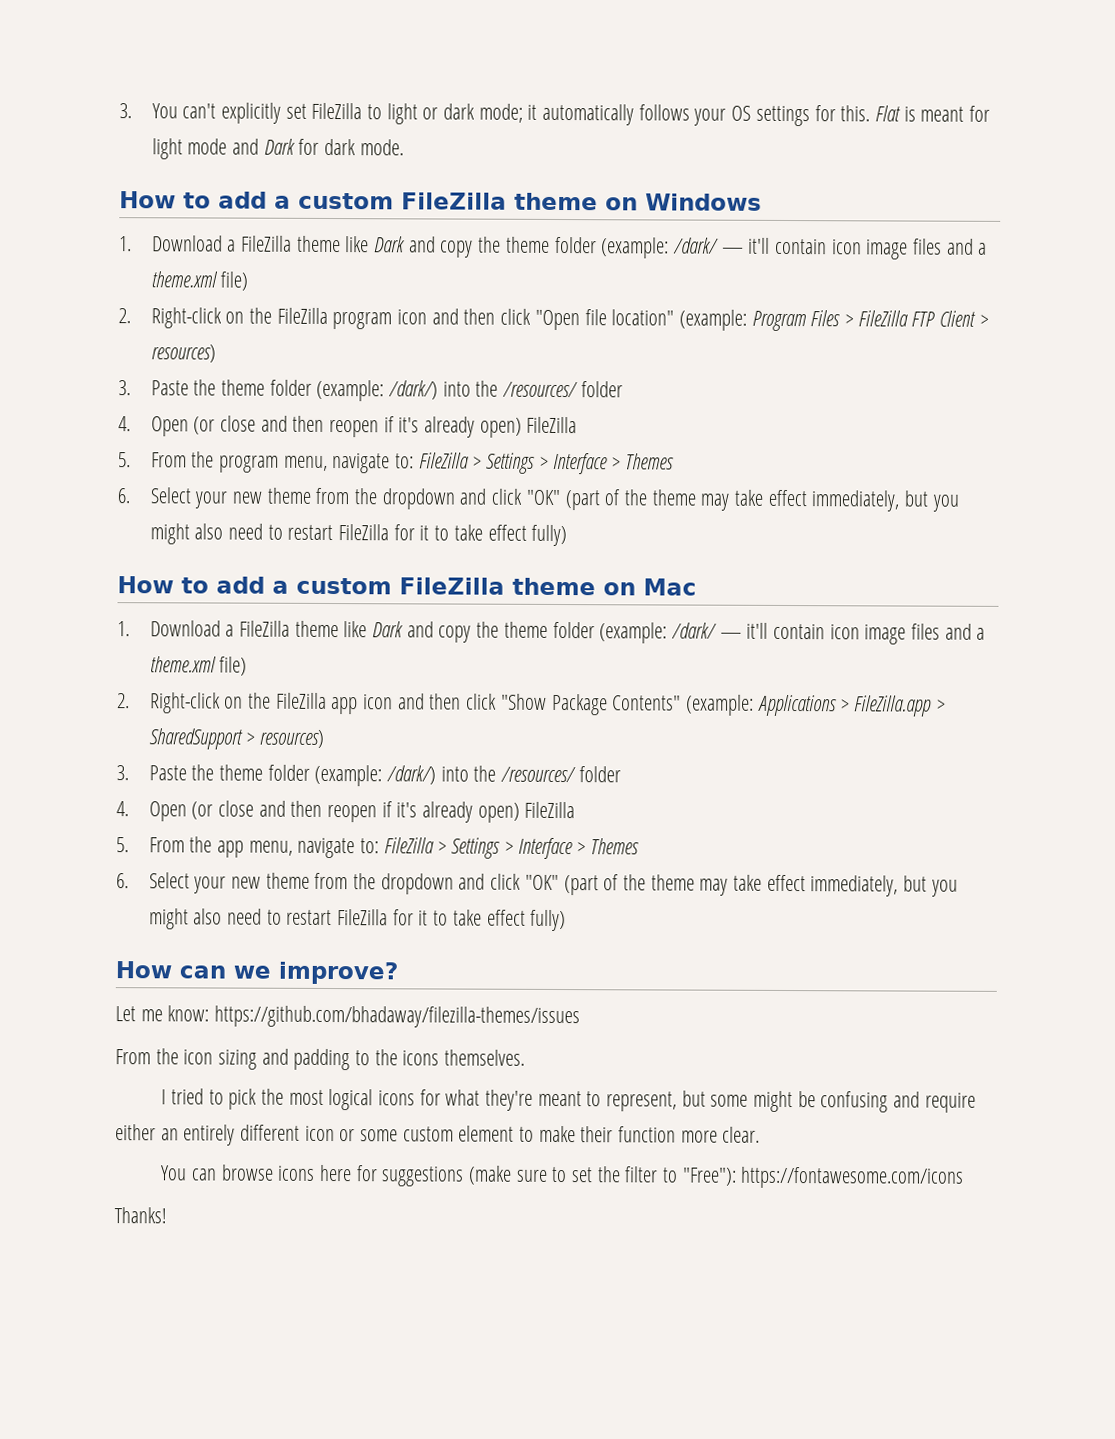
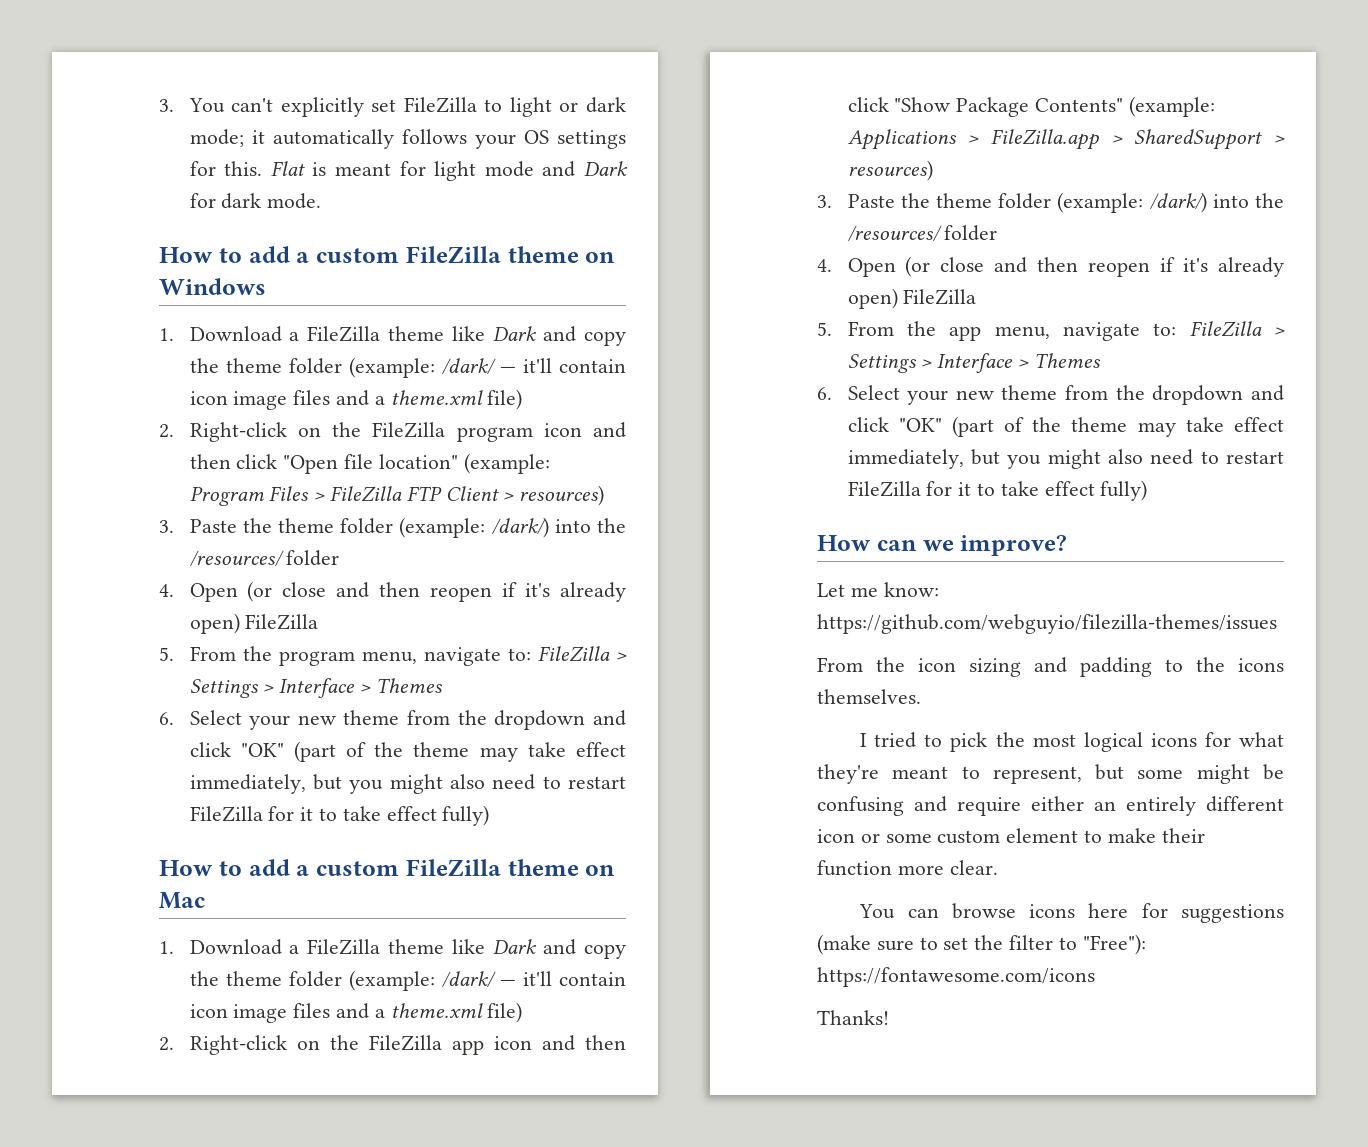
- Let me know: https://github.com/bhadaway/filezilla-themes/issues
+ Let me know: https://github.com/webguyio/filezilla-themes/issues

